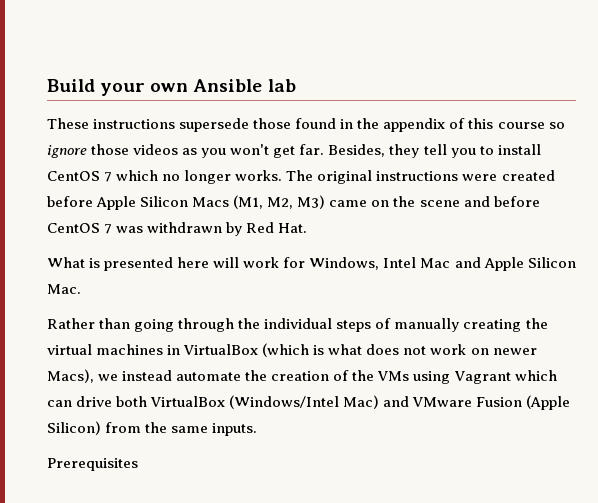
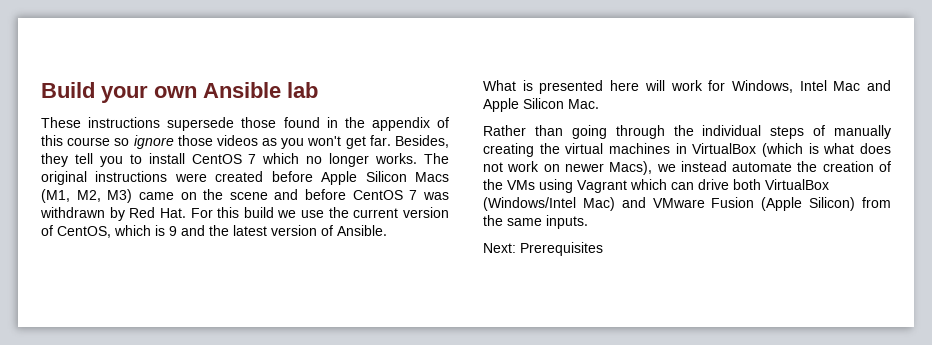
- The original instructions were created before Apple Silicon Macs (M1, M2, M3) came on the scene and before CentOS 7 was withdrawn by Red Hat.
+ The original instructions were created before Apple Silicon Macs (M1, M2, M3) came on the scene and before CentOS 7 was withdrawn by Red Hat. For this build we use the current version of CentOS, which is 9 and the latest version of Ansible.
- Prerequisites
+ Next: Prerequisites

